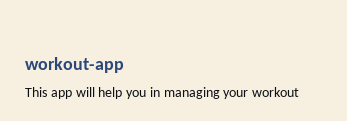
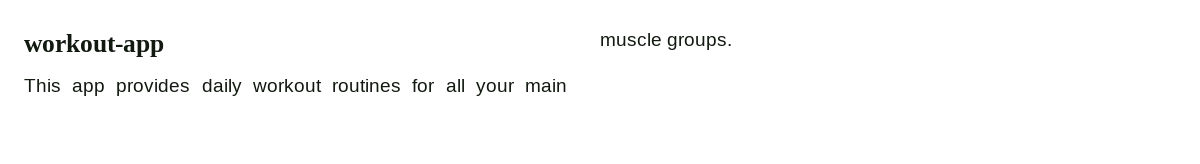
- This app will help you in managing your workout
+ This app provides daily workout routines for all your main muscle groups.

